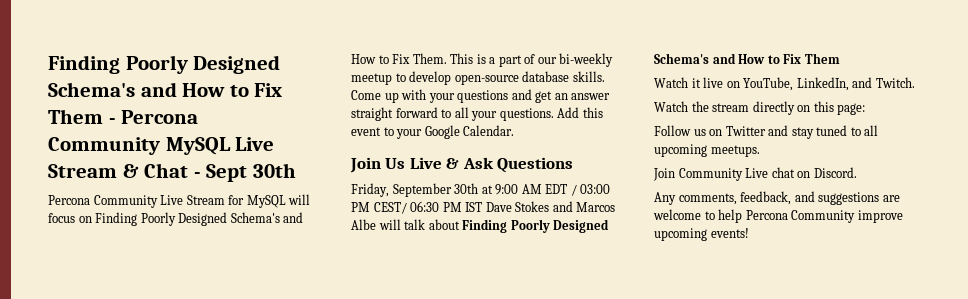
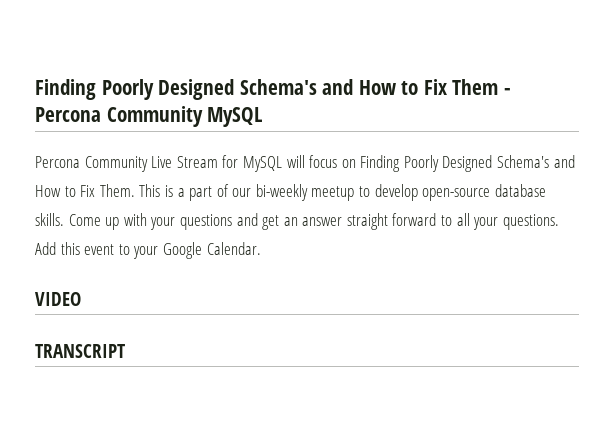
- Finding Poorly Designed Schema's and How to Fix Them - Percona Community MySQL Live Stream & Chat - Sept 30th
+ Finding Poorly Designed Schema's and How to Fix Them - Percona Community MySQL
- Join Us Live & Ask Questions
- Friday, September 30th at 9:00 AM EDT / 03:00 PM CEST/ 06:30 PM IST Dave Stokes and Marcos Albe will talk about Finding Poorly Designed Schema's and How to Fix Them
- Watch it live on YouTube, LinkedIn, and Twitch.
- Watch the stream directly on this page:
- Follow us on Twitter and stay tuned to all upcoming meetups.
- Join Community Live chat on Discord.
- Any comments, feedback, and suggestions are welcome to help Percona Community improve upcoming events!
+ VIDEO
+ TRANSCRIPT

